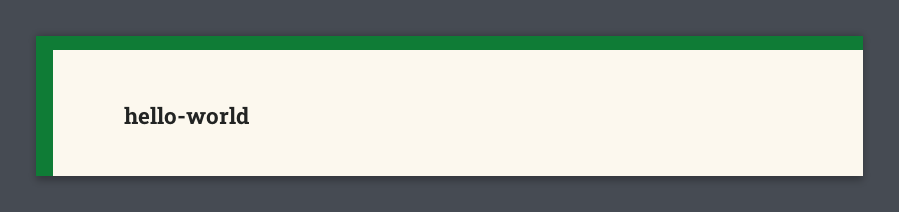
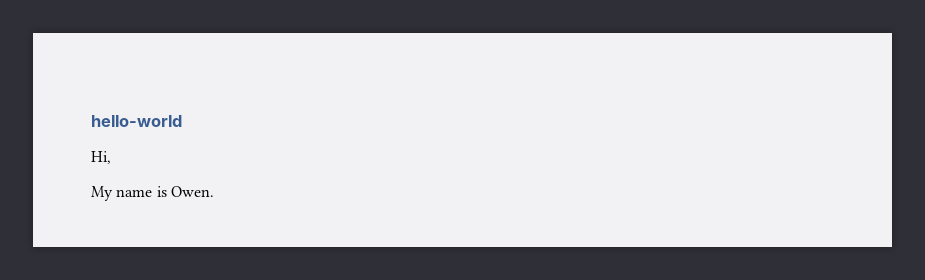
+ Hi,
+ My name is Owen.

